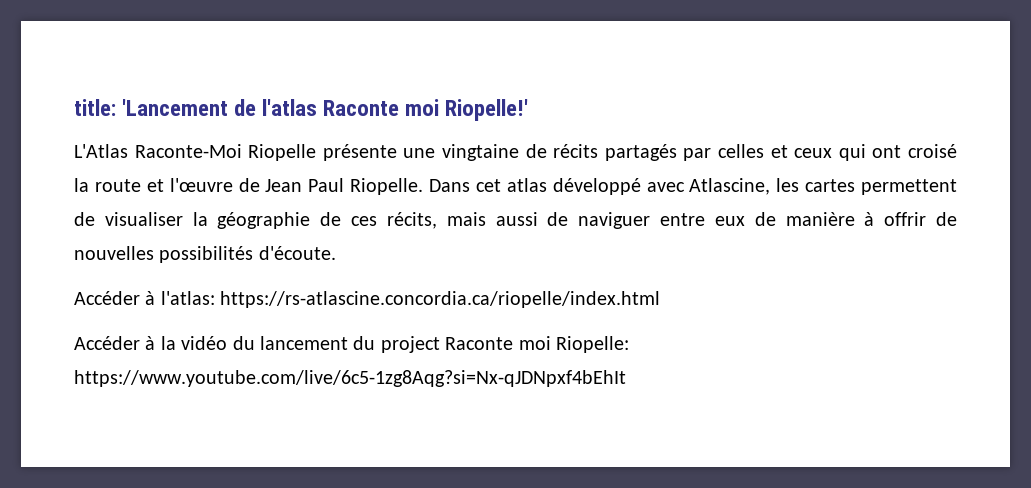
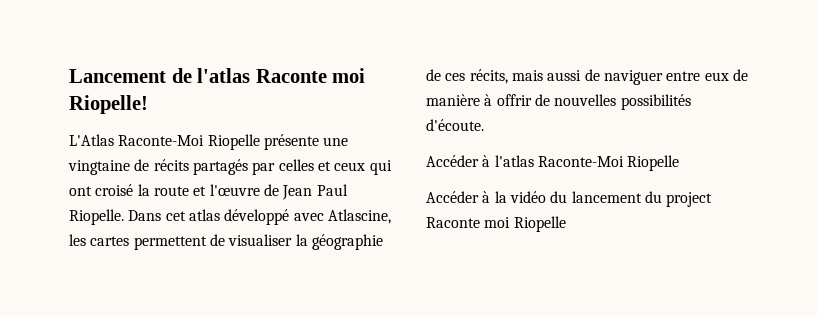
- title: 'Lancement de l'atlas Raconte moi Riopelle!'
+ Lancement de l'atlas Raconte moi Riopelle!
- Accéder à l'atlas: https://rs-atlascine.concordia.ca/riopelle/index.html
+ Accéder à l'atlas Raconte-Moi Riopelle
- Accéder à la vidéo du lancement du project Raconte moi Riopelle: https://www.youtube.com/live/6c5-1zg8Aqg?si=Nx-qJDNpxf4bEhIt
+ Accéder à la vidéo du lancement du project Raconte moi Riopelle

